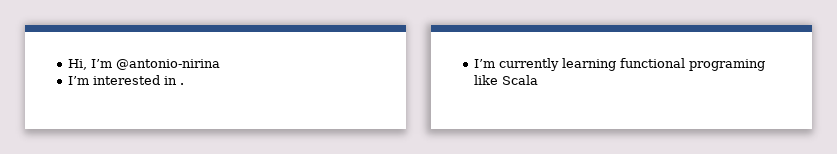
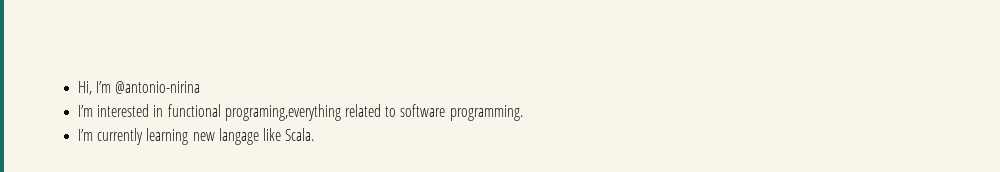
- I’m interested in .
+ I’m interested in functional programing,everything related to software programming.
- I’m currently learning functional programing like Scala
+ I’m currently learning new langage like Scala.

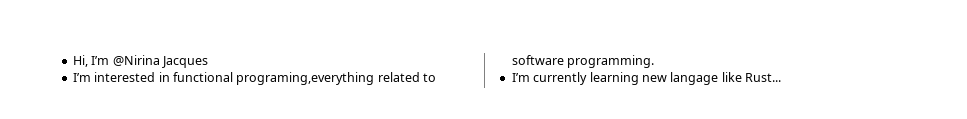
- Hi, I’m @antonio-nirina
+ Hi, I’m @Nirina Jacques
- I’m currently learning new langage like Scala.
+ I’m currently learning new langage like Rust...

